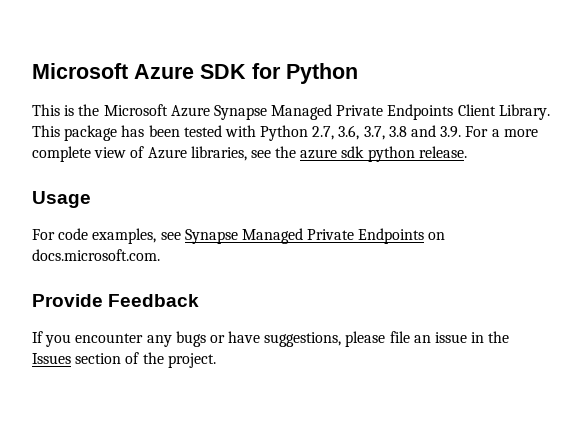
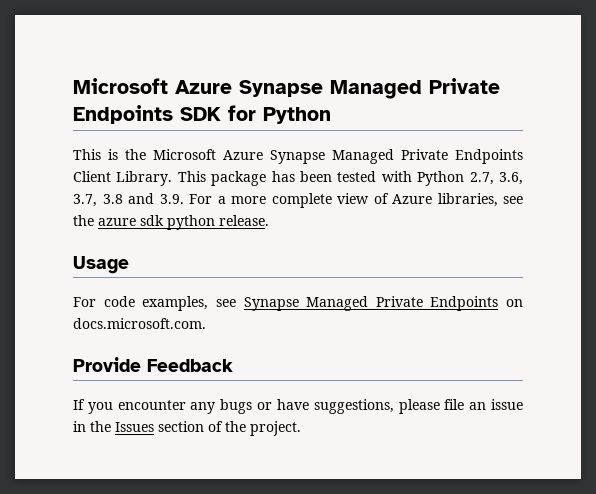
- Microsoft Azure SDK for Python
+ Microsoft Azure Synapse Managed Private Endpoints SDK for Python

